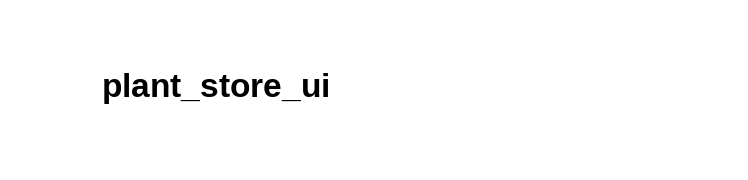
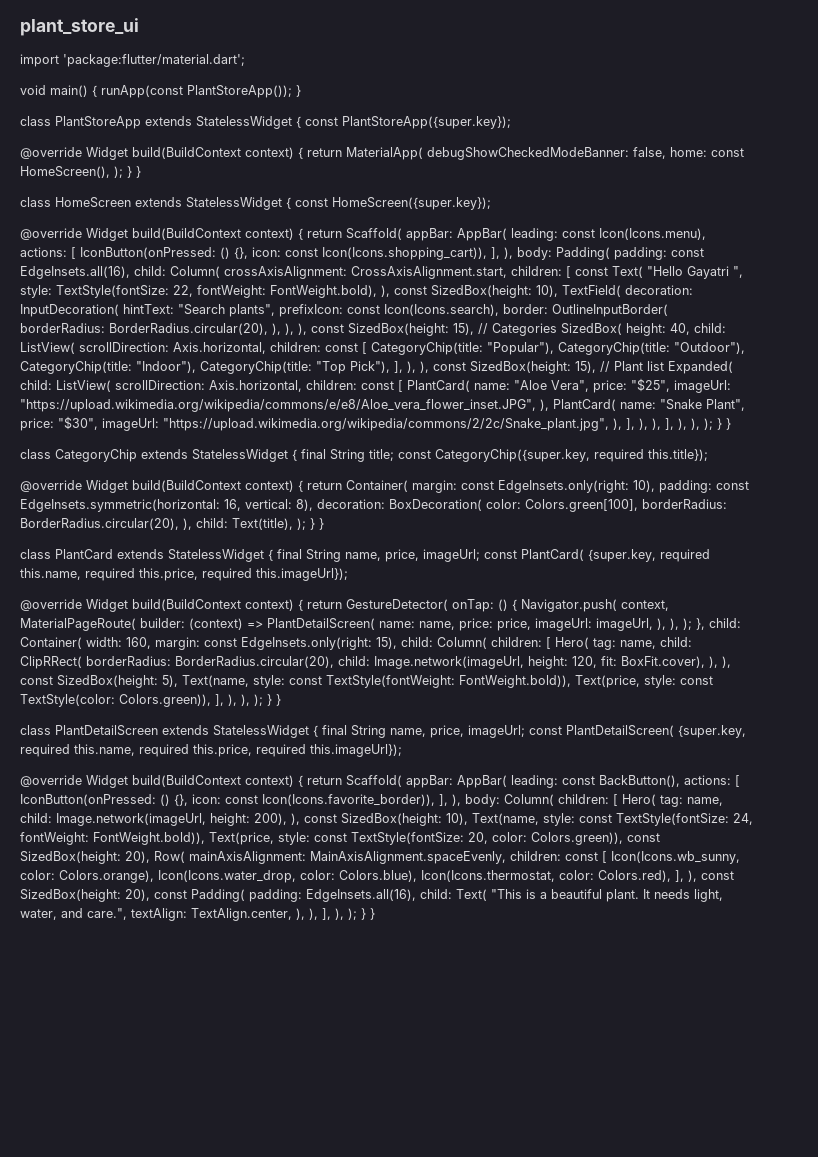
+ import 'package:flutter/material.dart';
+ void main() { runApp(const PlantStoreApp()); }
+ class PlantStoreApp extends StatelessWidget { const PlantStoreApp({super.key});
+ @override Widget build(BuildContext context) { return MaterialApp( debugShowCheckedModeBanner: false, home: const HomeScreen(), ); } }
+ class HomeScreen extends StatelessWidget { const HomeScreen({super.key});
+ @override Widget build(BuildContext context) { return Scaffold( appBar: AppBar( leading: const Icon(Icons.menu), actions: [ IconButton(onPressed: () {}, icon: const Icon(Icons.shopping_cart)), ], ), body: Padding( padding: const EdgeInsets.all(16), child: Column( crossAxisAlignment: CrossAxisAlignment.start, children: [ const Text( "Hello Gayatri ", style: TextStyle(fontSize: 22, fontWeight: FontWeight.bold), ), const SizedBox(height: 10), TextField( decoration: InputDecoration( hintText: "Search plants", prefixIcon: const Icon(Icons.search), border: OutlineInputBorder( borderRadius: BorderRadius.circular(20), ), ), ), const SizedBox(height: 15), // Categories SizedBox( height: 40, child: ListView( scrollDirection: Axis.horizontal, children: const [ CategoryChip(title: "Popular"), CategoryChip(title: "Outdoor"), CategoryChip(title: "Indoor"), CategoryChip(title: "Top Pick"), ], ), ), const SizedBox(height: 15), // Plant list Expanded( child: ListView( scrollDirection: Axis.horizontal, children: const [ PlantCard( name: "Aloe Vera", price: "$25", imageUrl: "https://upload.wikimedia.org/wikipedia/commons/e/e8/Aloe_vera_flower_inset.JPG", ), PlantCard( name: "Snake Plant", price: "$30", imageUrl: "https://upload.wikimedia.org/wikipedia/commons/2/2c/Snake_plant.jpg", ), ], ), ), ], ), ), ); } }
+ class CategoryChip extends StatelessWidget { final String title; const CategoryChip({super.key, required this.title});
+ @override Widget build(BuildContext context) { return Container( margin: const EdgeInsets.only(right: 10), padding: const EdgeInsets.symmetric(horizontal: 16, vertical: 8), decoration: BoxDecoration( color: Colors.green[100], borderRadius: BorderRadius.circular(20), ), child: Text(title), ); } }
+ class PlantCard extends StatelessWidget { final String name, price, imageUrl; const PlantCard( {super.key, required this.name, required this.price, required this.imageUrl});
+ @override Widget build(BuildContext context) { return GestureDetector( onTap: () { Navigator.push( context, MaterialPageRoute( builder: (context) => PlantDetailScreen( name: name, price: price, imageUrl: imageUrl, ), ), ); }, child: Container( width: 160, margin: const EdgeInsets.only(right: 15), child: Column( children: [ Hero( tag: name, child: ClipRRect( borderRadius: BorderRadius.circular(20), child: Image.network(imageUrl, height: 120, fit: BoxFit.cover), ), ), const SizedBox(height: 5), Text(name, style: const TextStyle(fontWeight: FontWeight.bold)), Text(price, style: const TextStyle(color: Colors.green)), ], ), ), ); } }
+ class PlantDetailScreen extends StatelessWidget { final String name, price, imageUrl; const PlantDetailScreen( {super.key, required this.name, required this.price, required this.imageUrl});
+ @override Widget build(BuildContext context) { return Scaffold( appBar: AppBar( leading: const BackButton(), actions: [ IconButton(onPressed: () {}, icon: const Icon(Icons.favorite_border)), ], ), body: Column( children: [ Hero( tag: name, child: Image.network(imageUrl, height: 200), ), const SizedBox(height: 10), Text(name, style: const TextStyle(fontSize: 24, fontWeight: FontWeight.bold)), Text(price, style: const TextStyle(fontSize: 20, color: Colors.green)), const SizedBox(height: 20), Row( mainAxisAlignment: MainAxisAlignment.spaceEvenly, children: const [ Icon(Icons.wb_sunny, color: Colors.orange), Icon(Icons.water_drop, color: Colors.blue), Icon(Icons.thermostat, color: Colors.red), ], ), const SizedBox(height: 20), const Padding( padding: EdgeInsets.all(16), child: Text( "This is a beautiful plant. It needs light, water, and care.", textAlign: TextAlign.center, ), ), ], ), ); } }

